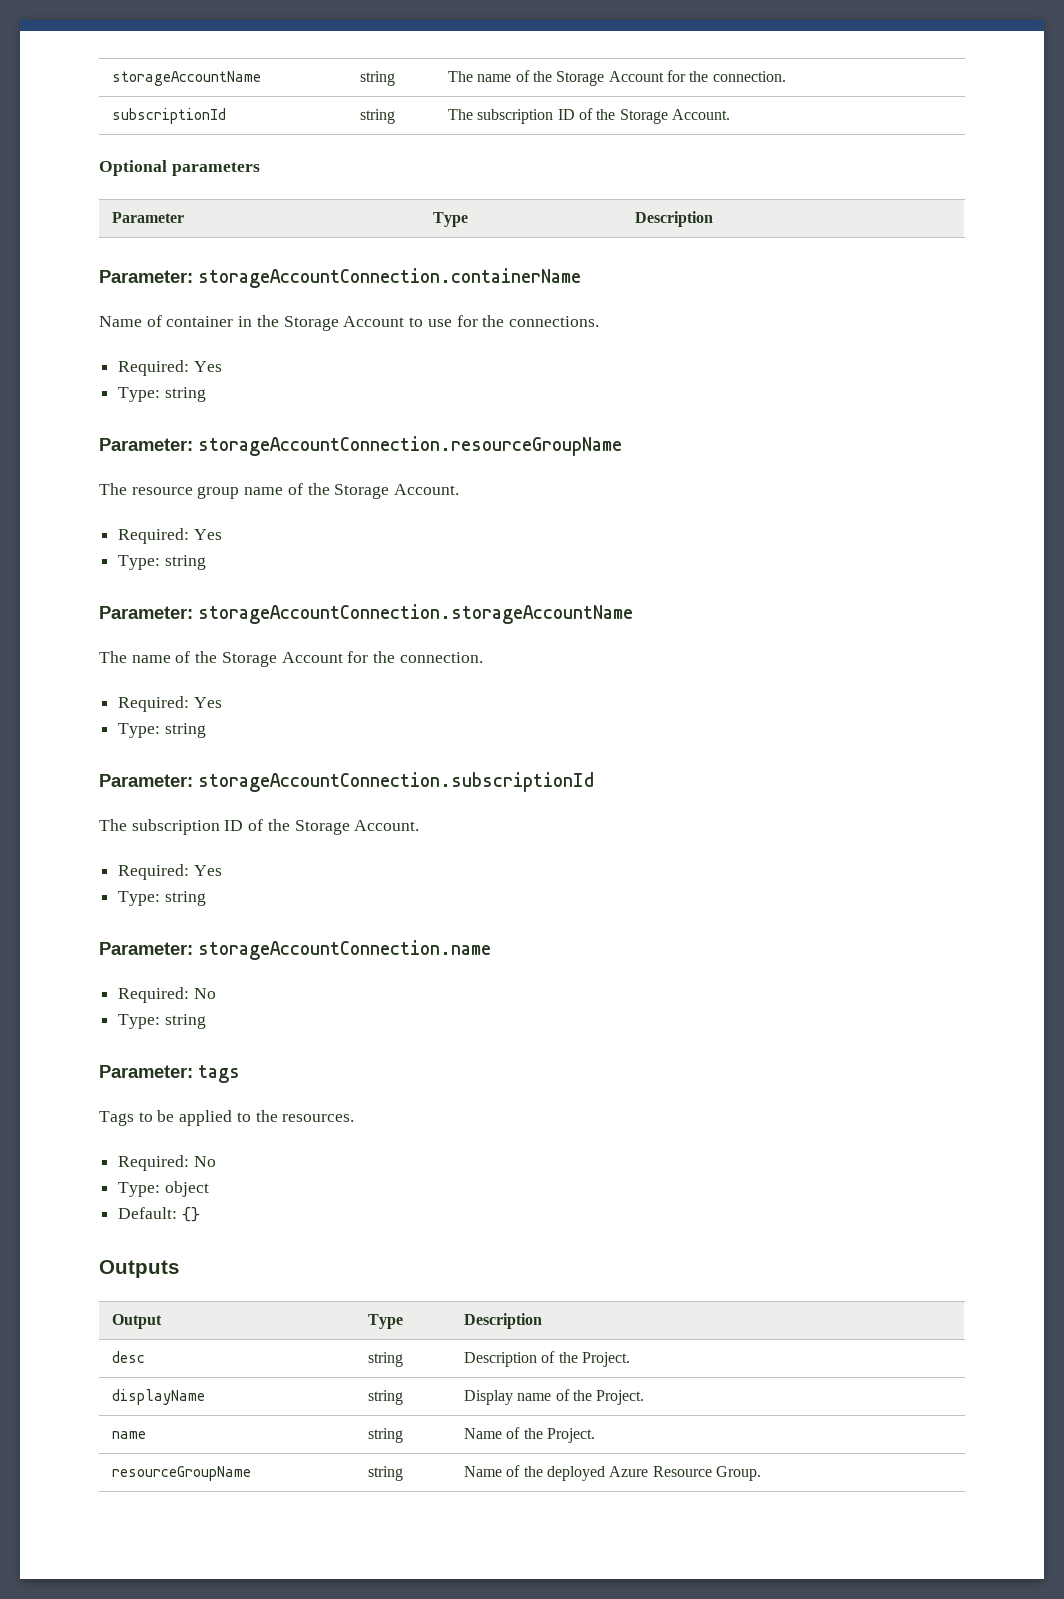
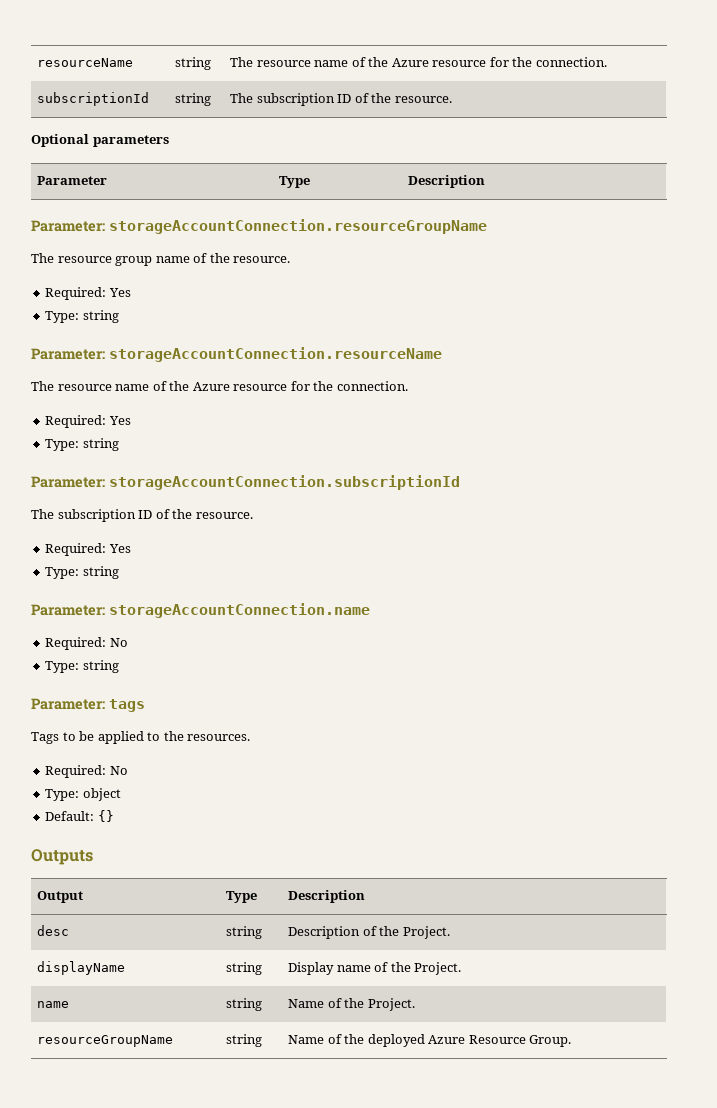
- storageAccountName | string | The name of the Storage Account for the connection.
+ resourceName | string | The resource name of the Azure resource for the connection.
- subscriptionId | string | The subscription ID of the Storage Account.
+ subscriptionId | string | The subscription ID of the resource.
- Parameter: storageAccountConnection.containerName
- Name of container in the Storage Account to use for the connections.
+ Parameter: storageAccountConnection.resourceGroupName
+ The resource group name of the resource.
  Required: Yes
  Type: string
- Parameter: storageAccountConnection.resourceGroupName
- The resource group name of the Storage Account.
- Required: Yes
- Type: string
- Parameter: storageAccountConnection.storageAccountName
- The name of the Storage Account for the connection.
+ Parameter: storageAccountConnection.resourceName
+ The resource name of the Azure resource for the connection.
  Parameter: storageAccountConnection.subscriptionId
- The subscription ID of the Storage Account.
+ The subscription ID of the resource.

